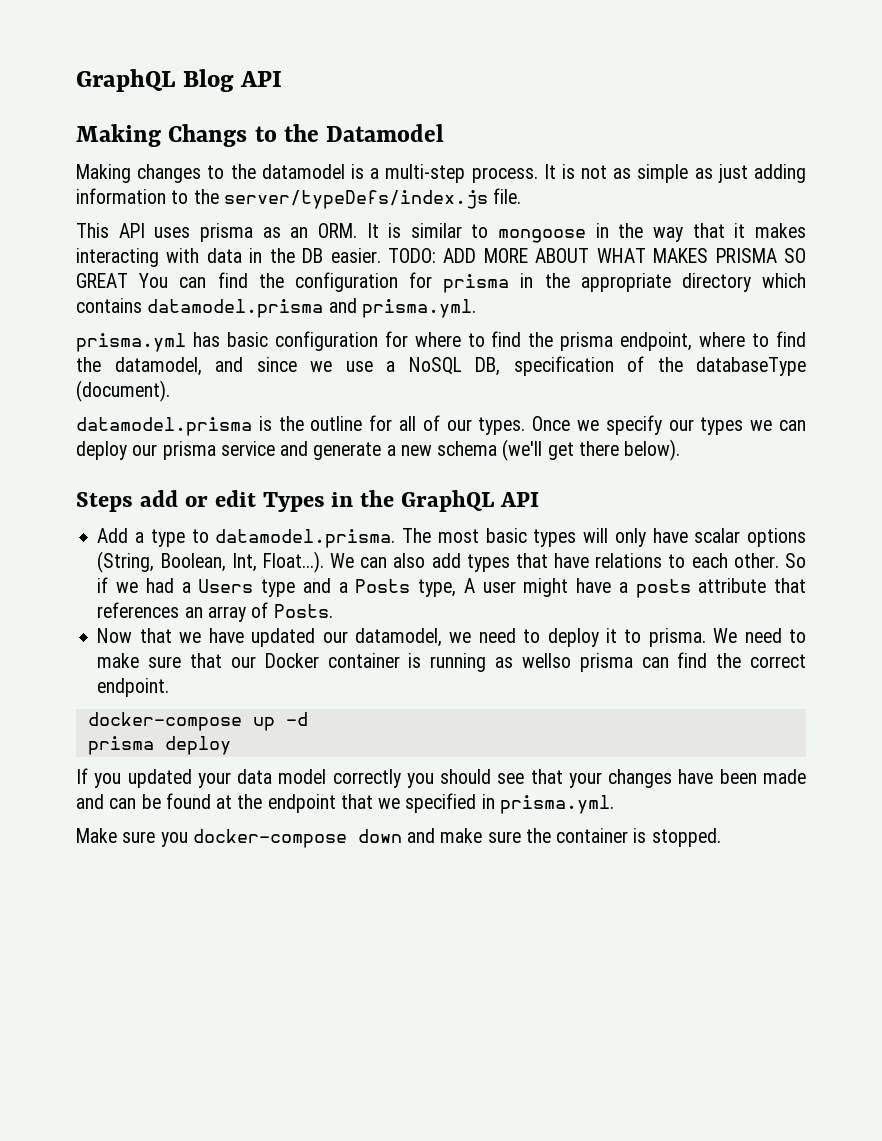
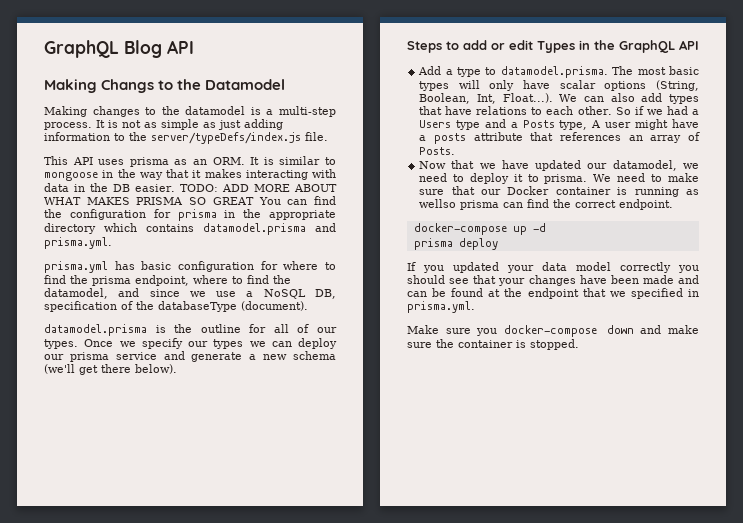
- Steps add or edit Types in the GraphQL API
+ Steps to add or edit Types in the GraphQL API

